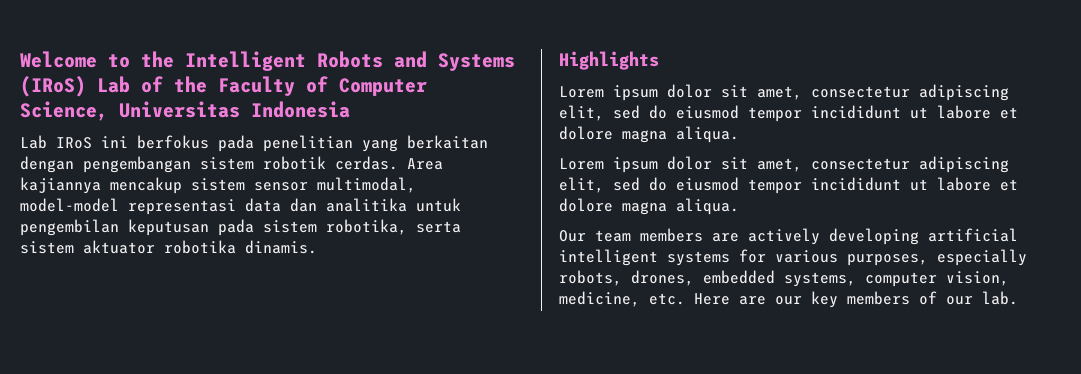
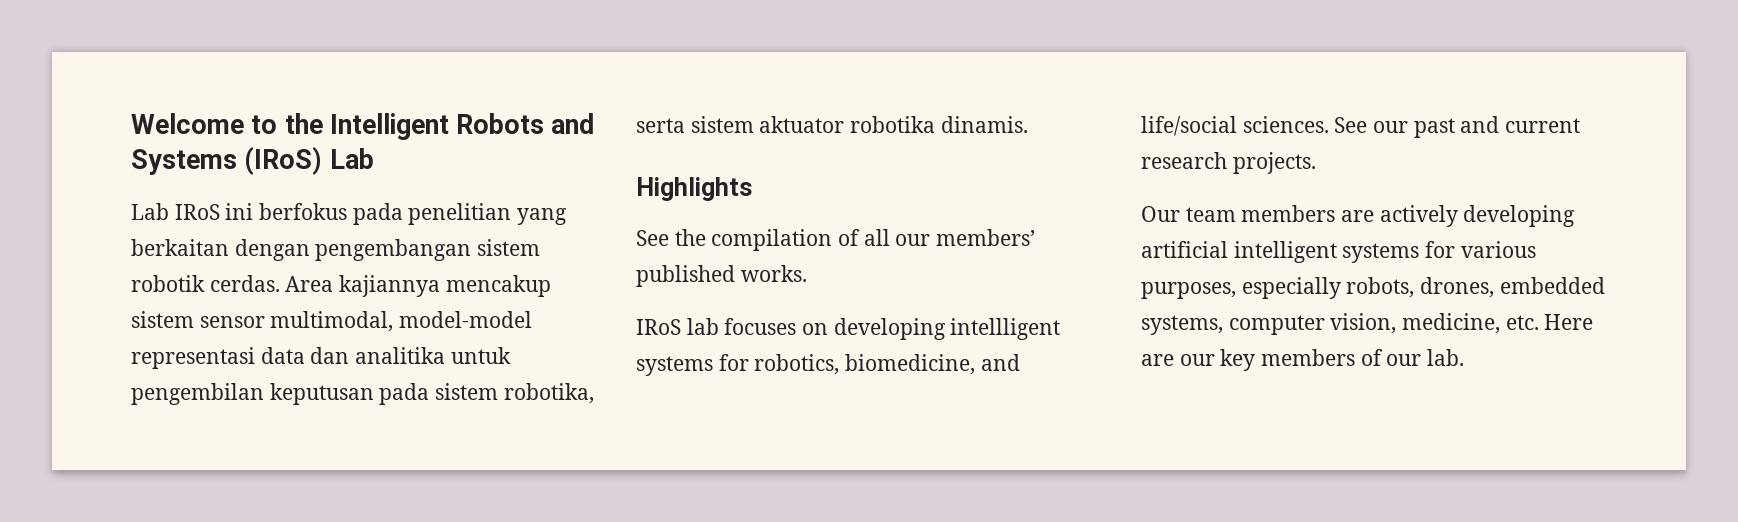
- Welcome to the Intelligent Robots and Systems (IRoS) Lab of the Faculty of Computer Science, Universitas Indonesia
+ Welcome to the Intelligent Robots and Systems (IRoS) Lab
  Highlights
- Lorem ipsum dolor sit amet, consectetur adipiscing elit, sed do eiusmod tempor incididunt ut labore et dolore magna aliqua.
- Lorem ipsum dolor sit amet, consectetur adipiscing elit, sed do eiusmod tempor incididunt ut labore et dolore magna aliqua.
+ See the compilation of all our members’ published works.
+ IRoS lab focuses on developing intellligent systems for robotics, biomedicine, and life/social sciences. See our past and current research projects.

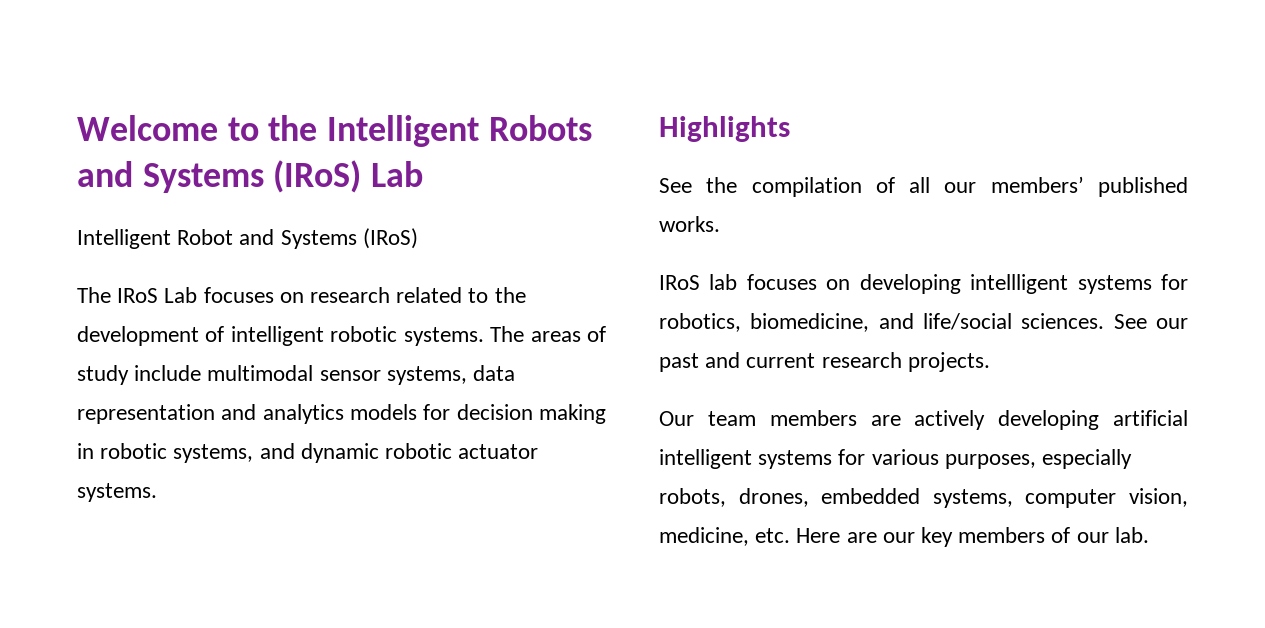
- Lab IRoS ini berfokus pada penelitian yang berkaitan dengan pengembangan sistem robotik cerdas. Area kajiannya mencakup sistem sensor multimodal, model-model representasi data dan analitika untuk pengembilan keputusan pada sistem robotika, serta sistem aktuator robotika dinamis.
+ Intelligent Robot and Systems (IRoS)
+ The IRoS Lab focuses on research related to the development of intelligent robotic systems. The areas of study include multimodal sensor systems, data representation and analytics models for decision making in robotic systems, and dynamic robotic actuator systems.

